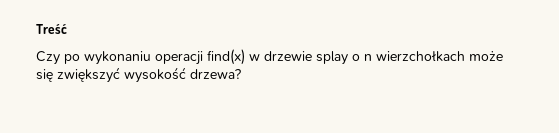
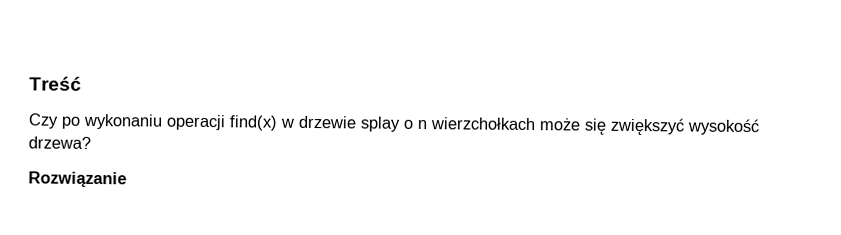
+ Rozwiązanie

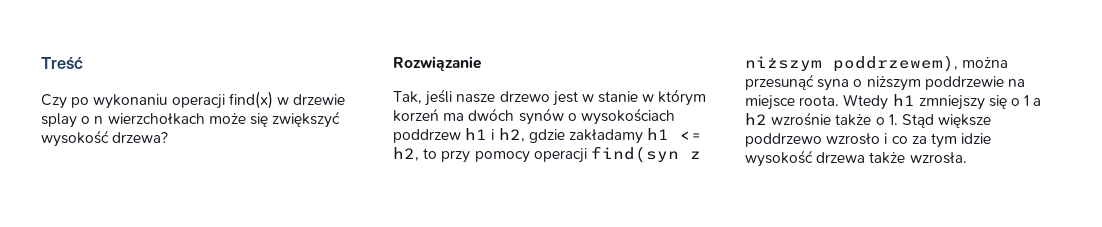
+ Tak, jeśli nasze drzewo jest w stanie w którym korzeń ma dwóch synów o wysokościach poddrzew h1 i h2, gdzie zakładamy h1 <= h2, to przy pomocy operacji find(syn z niższym poddrzewem), można przesunąć syna o niższym poddrzewie na miejsce roota. Wtedy h1 zmniejszy się o 1 a h2 wzrośnie także o 1. Stąd większe poddrzewo wzrosło i co za tym idzie wysokość drzewa także wzrosła.

